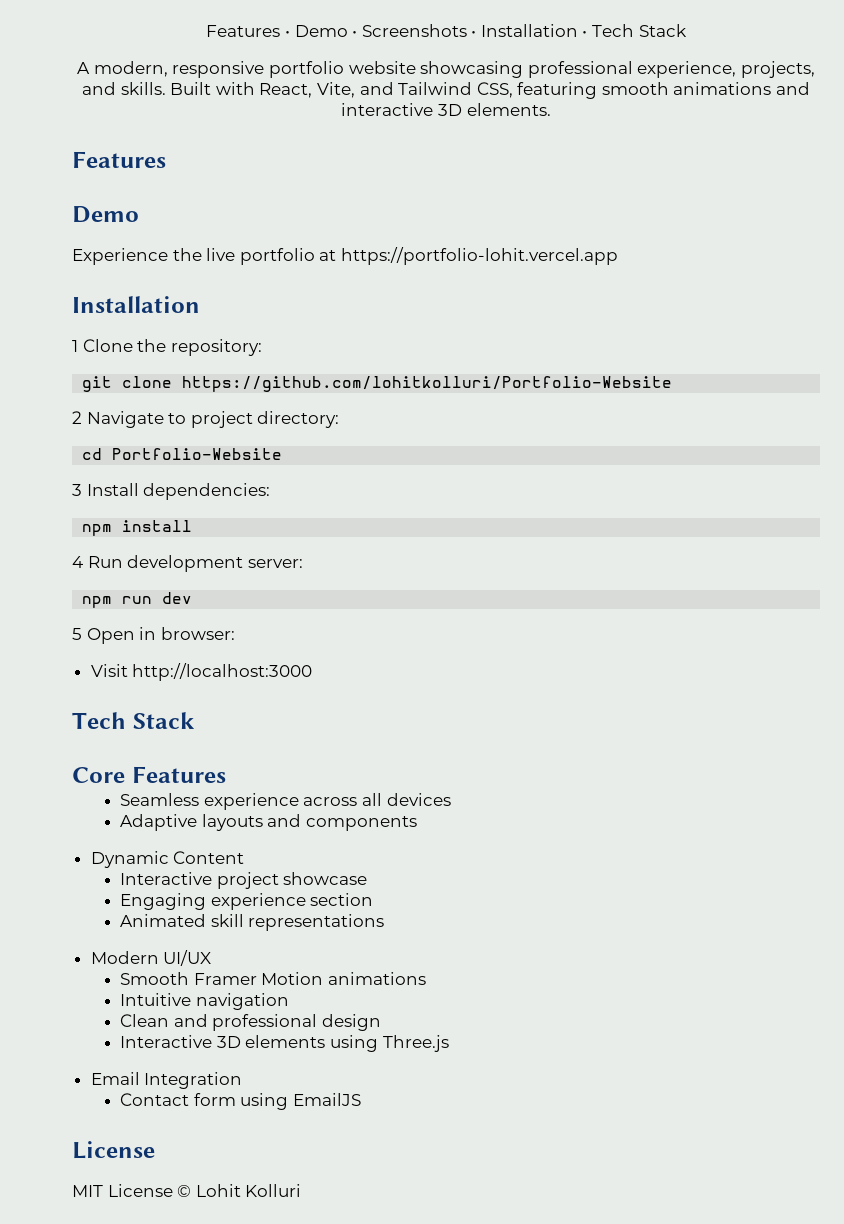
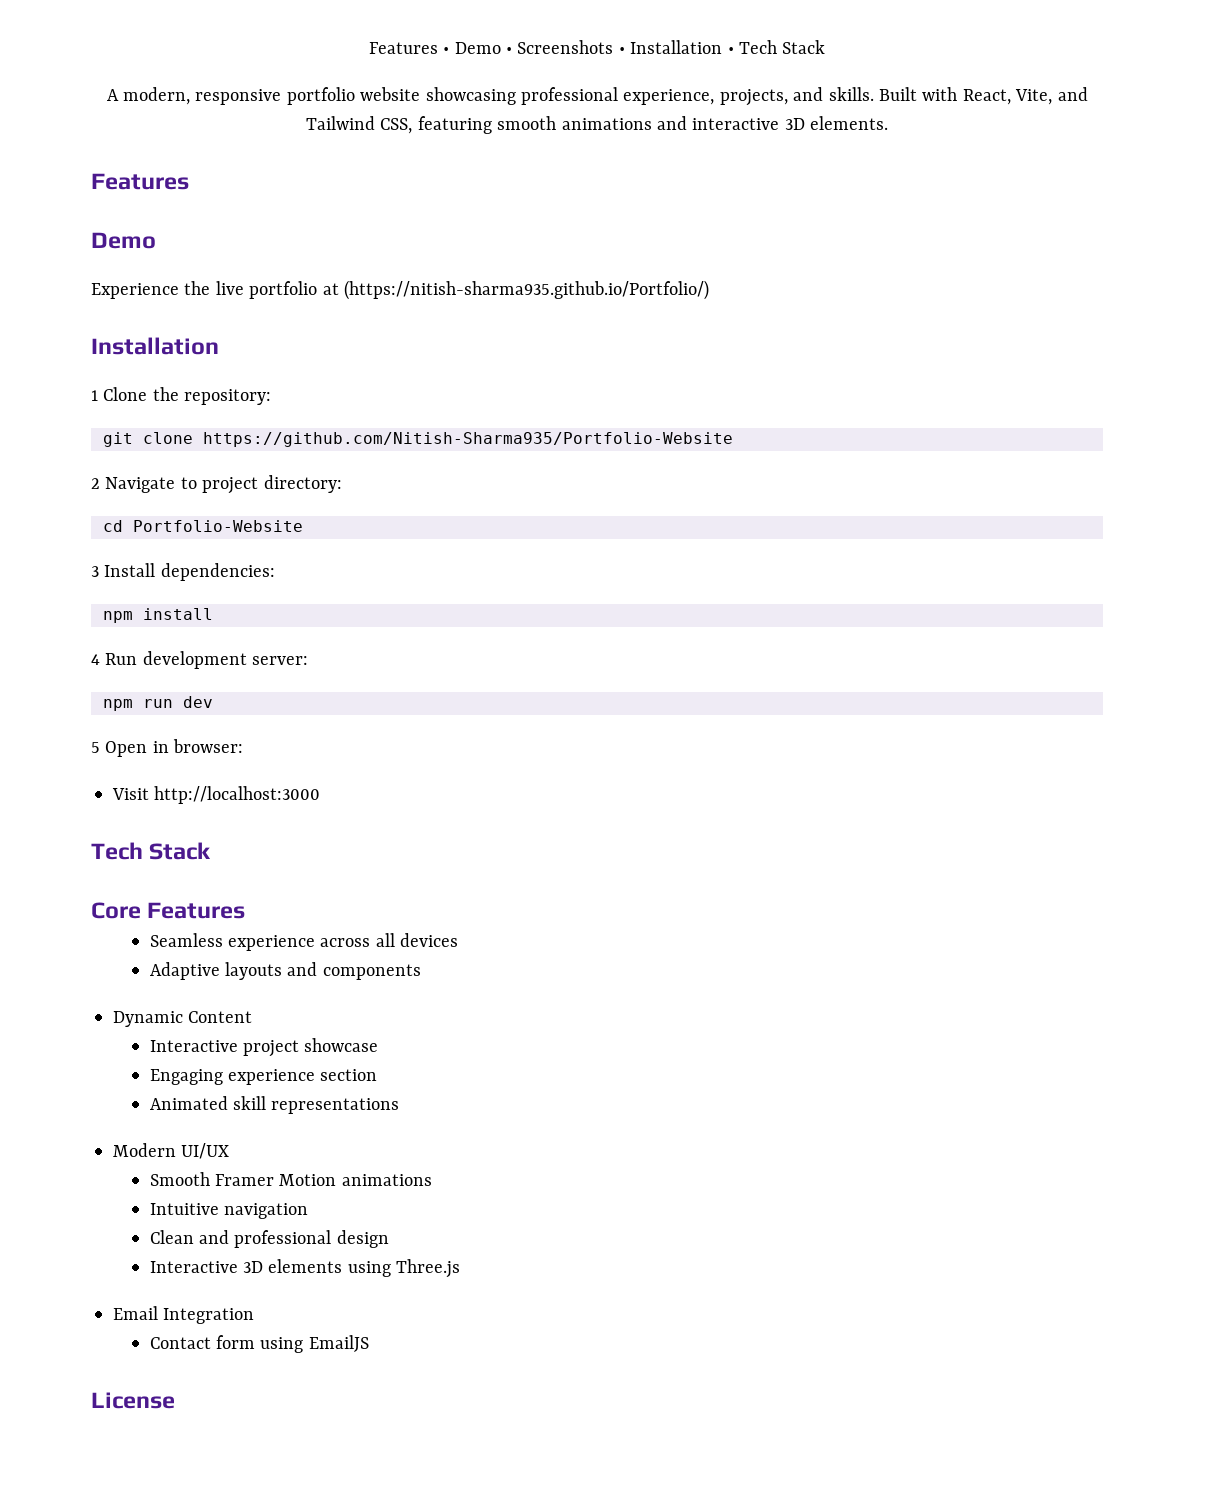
- Experience the live portfolio at https://portfolio-lohit.vercel.app
+ Experience the live portfolio at (https://nitish-sharma935.github.io/Portfolio/)
- git clone https://github.com/lohitkolluri/Portfolio-Website
+ git clone https://github.com/Nitish-Sharma935/Portfolio-Website
- MIT License © Lohit Kolluri

